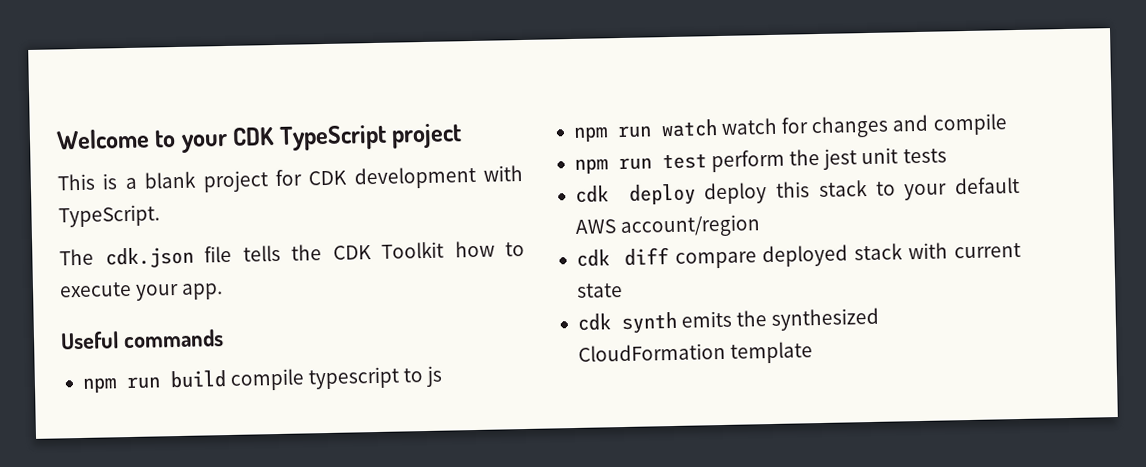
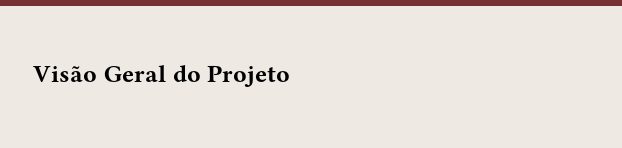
- Welcome to your CDK TypeScript project
- This is a blank project for CDK development with TypeScript.
- The cdk.json file tells the CDK Toolkit how to execute your app.
- Useful commands
- npm run build compile typescript to js
- npm run watch watch for changes and compile
- npm run test perform the jest unit tests
- cdk deploy deploy this stack to your default AWS account/region
- cdk diff compare deployed stack with current state
- cdk synth emits the synthesized CloudFormation template
+ Visão Geral do Projeto

